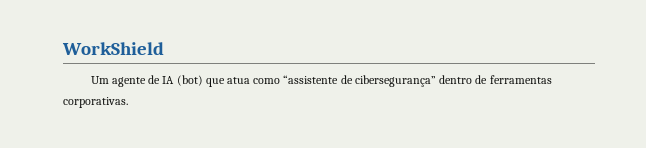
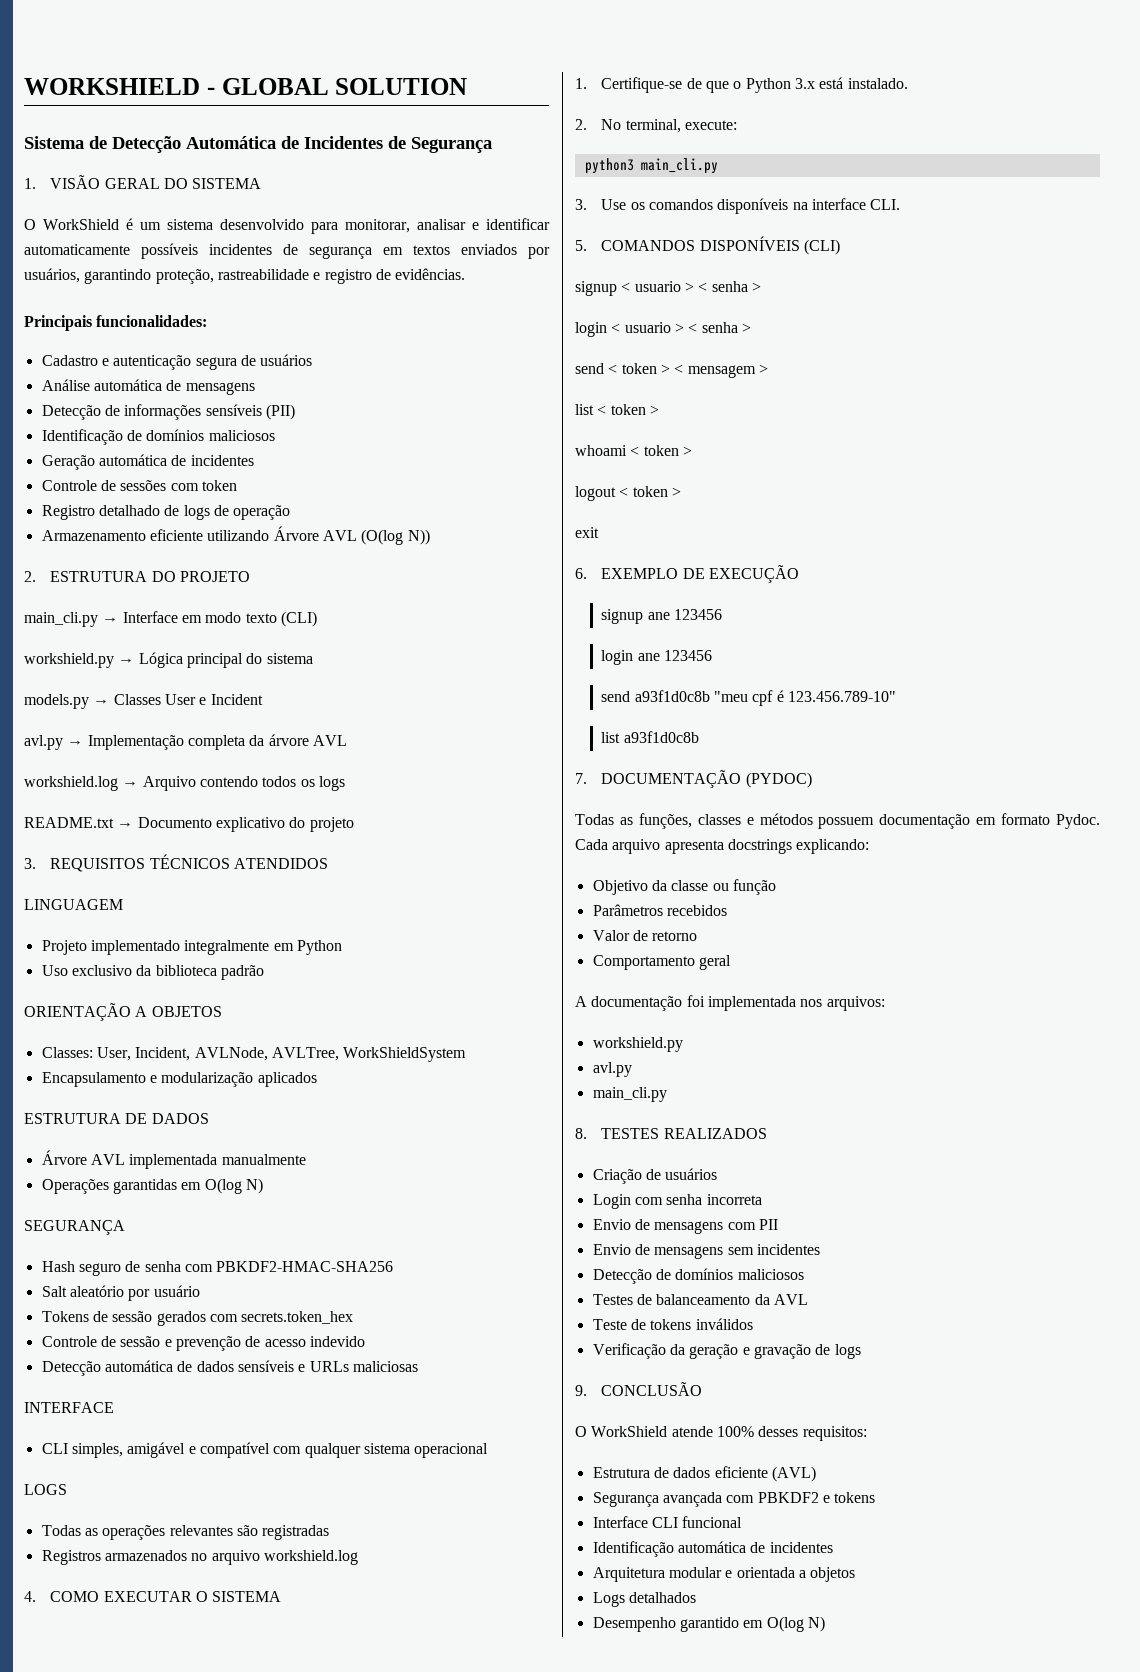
- WorkShield
- Um agente de IA (bot) que atua como “assistente de cibersegurança” dentro de ferramentas corporativas.
+ WORKSHIELD - GLOBAL SOLUTION
+ Sistema de Detecção Automática de Incidentes de Segurança
+ 1. VISÃO GERAL DO SISTEMA
+ O WorkShield é um sistema desenvolvido para monitorar, analisar e identificar automaticamente possíveis incidentes de segurança em textos enviados por usuários, garantindo proteção, rastreabilidade e registro de evidências.
+ Principais funcionalidades:
+ Cadastro e autenticação segura de usuários
+ Análise automática de mensagens
+ Detecção de informações sensíveis (PII)
+ Identificação de domínios maliciosos
+ Geração automática de incidentes
+ Controle de sessões com token
+ Registro detalhado de logs de operação
+ Armazenamento eficiente utilizando Árvore AVL (O(log N))
+ 2. ESTRUTURA DO PROJETO
+ main_cli.py → Interface em modo texto (CLI)
+ workshield.py → Lógica principal do sistema
+ models.py → Classes User e Incident
+ avl.py → Implementação completa da árvore AVL
+ workshield.log → Arquivo contendo todos os logs
+ README.txt → Documento explicativo do projeto
+ 3. REQUISITOS TÉCNICOS ATENDIDOS
+ LINGUAGEM
+ Projeto implementado integralmente em Python
+ Uso exclusivo da biblioteca padrão
+ ORIENTAÇÃO A OBJETOS
+ Classes: User, Incident, AVLNode, AVLTree, WorkShieldSystem
+ Encapsulamento e modularização aplicados
+ ESTRUTURA DE DADOS
+ Árvore AVL implementada manualmente
+ Operações garantidas em O(log N)
+ SEGURANÇA
+ Hash seguro de senha com PBKDF2-HMAC-SHA256
+ Salt aleatório por usuário
+ Tokens de sessão gerados com secrets.token_hex
+ Controle de sessão e prevenção de acesso indevido
+ Detecção automática de dados sensíveis e URLs maliciosas
+ INTERFACE
+ CLI simples, amigável e compatível com qualquer sistema operacional
+ LOGS
+ Todas as operações relevantes são registradas
+ Registros armazenados no arquivo workshield.log
+ 4. COMO EXECUTAR O SISTEMA
+ 1. Certifique-se de que o Python 3.x está instalado.
+ 2. No terminal, execute:
+ python3 main_cli.py
+ 3. Use os comandos disponíveis na interface CLI.
+ 5. COMANDOS DISPONÍVEIS (CLI)
+ signup < usuario > < senha >
+ login < usuario > < senha >
+ send < token > < mensagem >
+ list < token >
+ whoami < token >
+ logout < token >
+ exit
+ 6. EXEMPLO DE EXECUÇÃO
+ signup ane 123456
+ login ane 123456
+ send a93f1d0c8b "meu cpf é 123.456.789-10"
+ list a93f1d0c8b
+ 7. DOCUMENTAÇÃO (PYDOC)
+ Todas as funções, classes e métodos possuem documentação em formato Pydoc. Cada arquivo apresenta docstrings explicando:
+ Objetivo da classe ou função
+ Parâmetros recebidos
+ Valor de retorno
+ Comportamento geral
+ A documentação foi implementada nos arquivos:
+ workshield.py
+ avl.py
+ main_cli.py
+ 8. TESTES REALIZADOS
+ Criação de usuários
+ Login com senha incorreta
+ Envio de mensagens com PII
+ Envio de mensagens sem incidentes
+ Detecção de domínios maliciosos
+ Testes de balanceamento da AVL
+ Teste de tokens inválidos
+ Verificação da geração e gravação de logs
+ 9. CONCLUSÃO
+ O WorkShield atende 100% desses requisitos:
+ Estrutura de dados eficiente (AVL)
+ Segurança avançada com PBKDF2 e tokens
+ Interface CLI funcional
+ Identificação automática de incidentes
+ Arquitetura modular e orientada a objetos
+ Logs detalhados
+ Desempenho garantido em O(log N)

